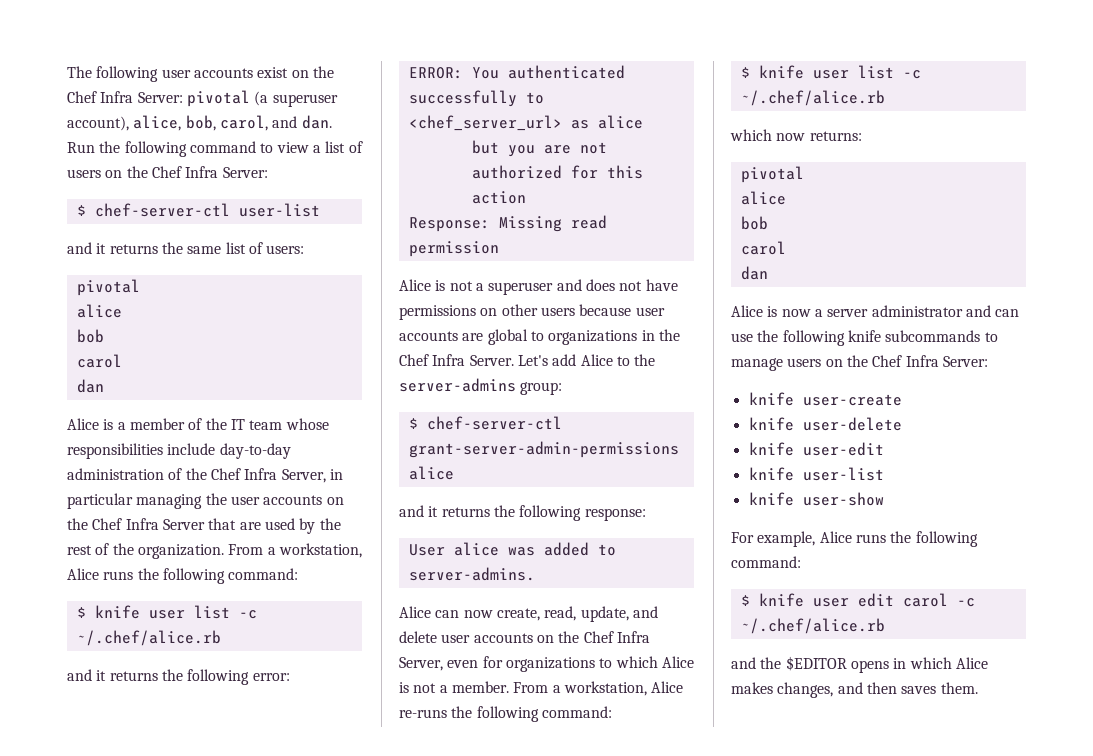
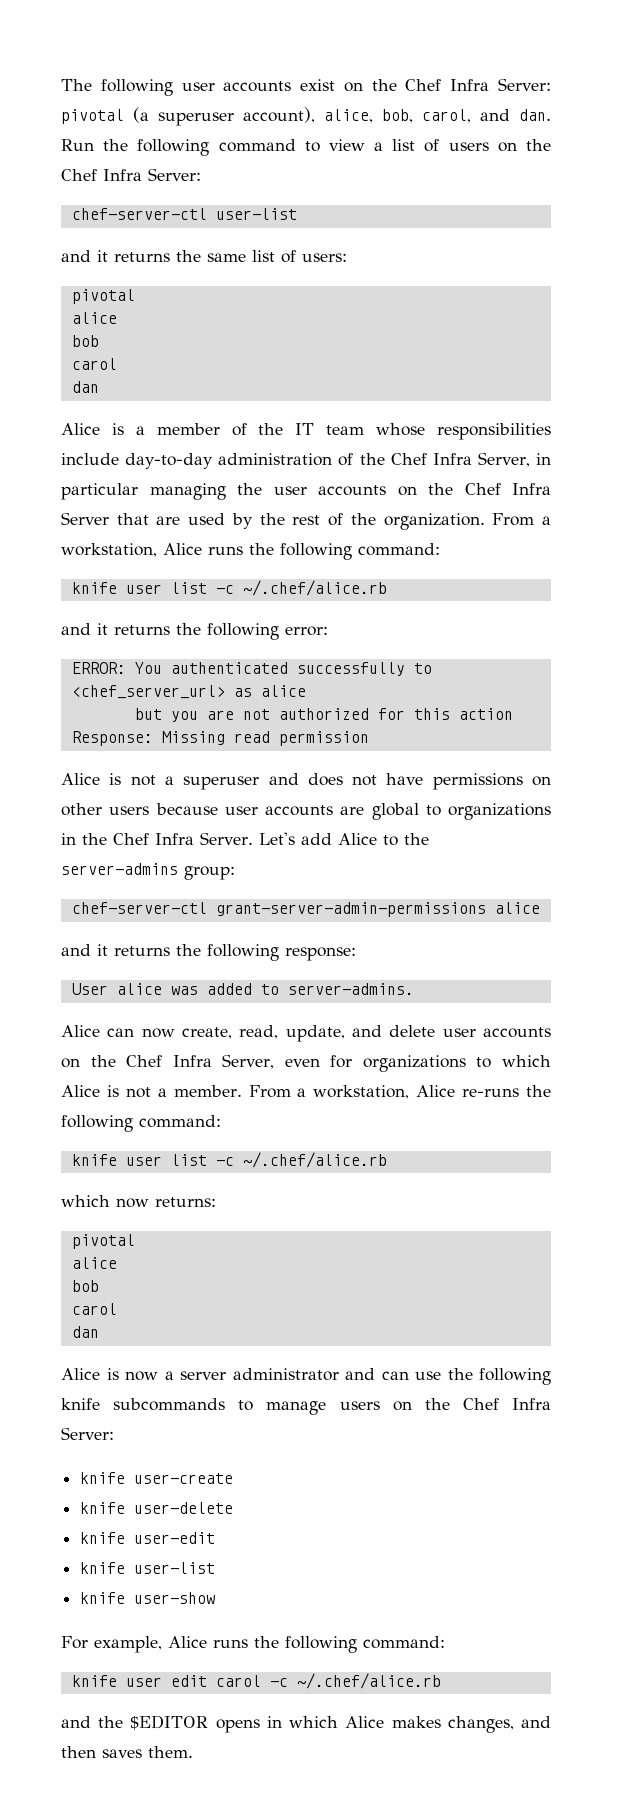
- $ chef-server-ctl user-list
+ chef-server-ctl user-list
  From a workstation, Alice runs the following command:
- $ knife user list -c ~/.chef/alice.rb
+ knife user list -c ~/.chef/alice.rb
- $ chef-server-ctl grant-server-admin-permissions alice
+ chef-server-ctl grant-server-admin-permissions alice
  From a workstation, Alice re-runs the following command:
- $ knife user list -c ~/.chef/alice.rb
+ knife user list -c ~/.chef/alice.rb
- $ knife user edit carol -c ~/.chef/alice.rb
+ knife user edit carol -c ~/.chef/alice.rb

